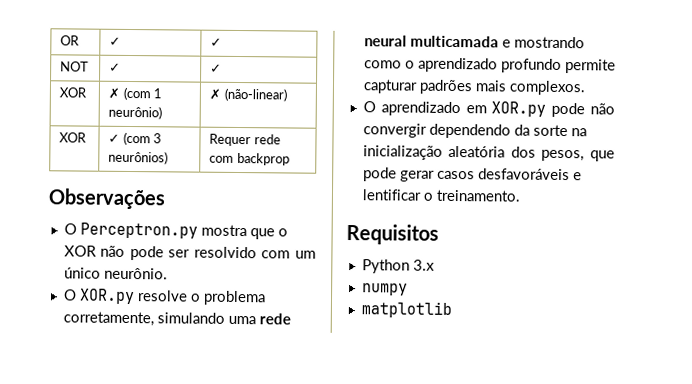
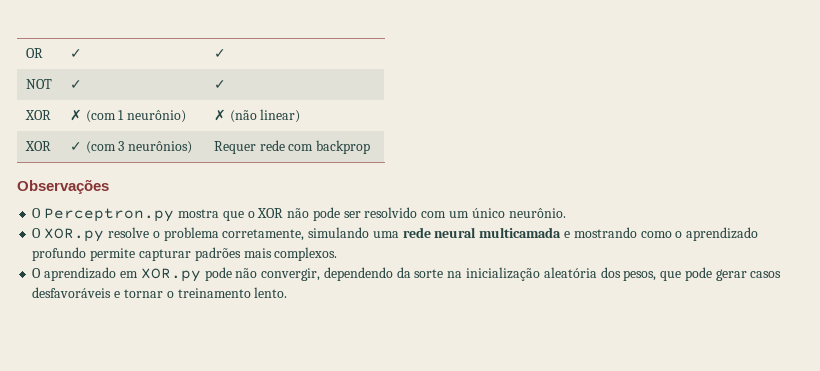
- XOR | ✗ (com 1 neurônio) | ✗ (não-linear)
+ XOR | ✗ (com 1 neurônio) | ✗ (não linear)
- O aprendizado em XOR.py pode não convergir dependendo da sorte na inicialização aleatória dos pesos, que pode gerar casos desfavoráveis e lentificar o treinamento.
- Requisitos
- Python 3.x
- numpy
- matplotlib
+ O aprendizado em XOR.py pode não convergir, dependendo da sorte na inicialização aleatória dos pesos, que pode gerar casos desfavoráveis e tornar o treinamento lento.

